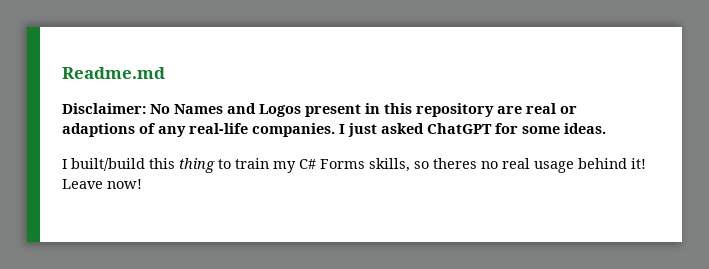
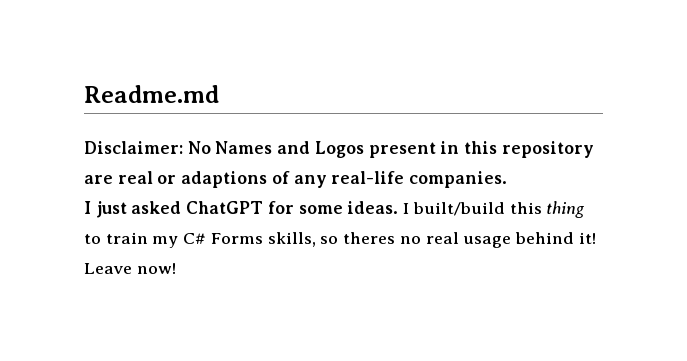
- Disclaimer: No Names and Logos present in this repository are real or adaptions of any real-life companies. I just asked ChatGPT for some ideas.
- I built/build this thing to train my C# Forms skills, so theres no real usage behind it!
+ Disclaimer: No Names and Logos present in this repository are real or adaptions of any real-life companies.
+ I just asked ChatGPT for some ideas. I built/build this thing to train my C# Forms skills, so theres no real usage behind it!

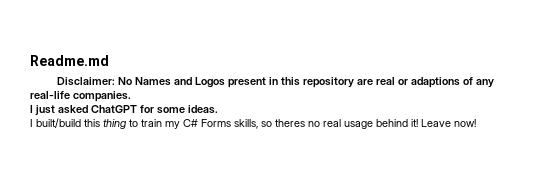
- I just asked ChatGPT for some ideas. I built/build this thing to train my C# Forms skills, so theres no real usage behind it!
+ I just asked ChatGPT for some ideas.
+ I built/build this thing to train my C# Forms skills, so theres no real usage behind it!

